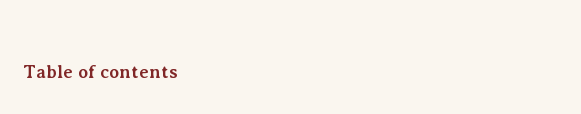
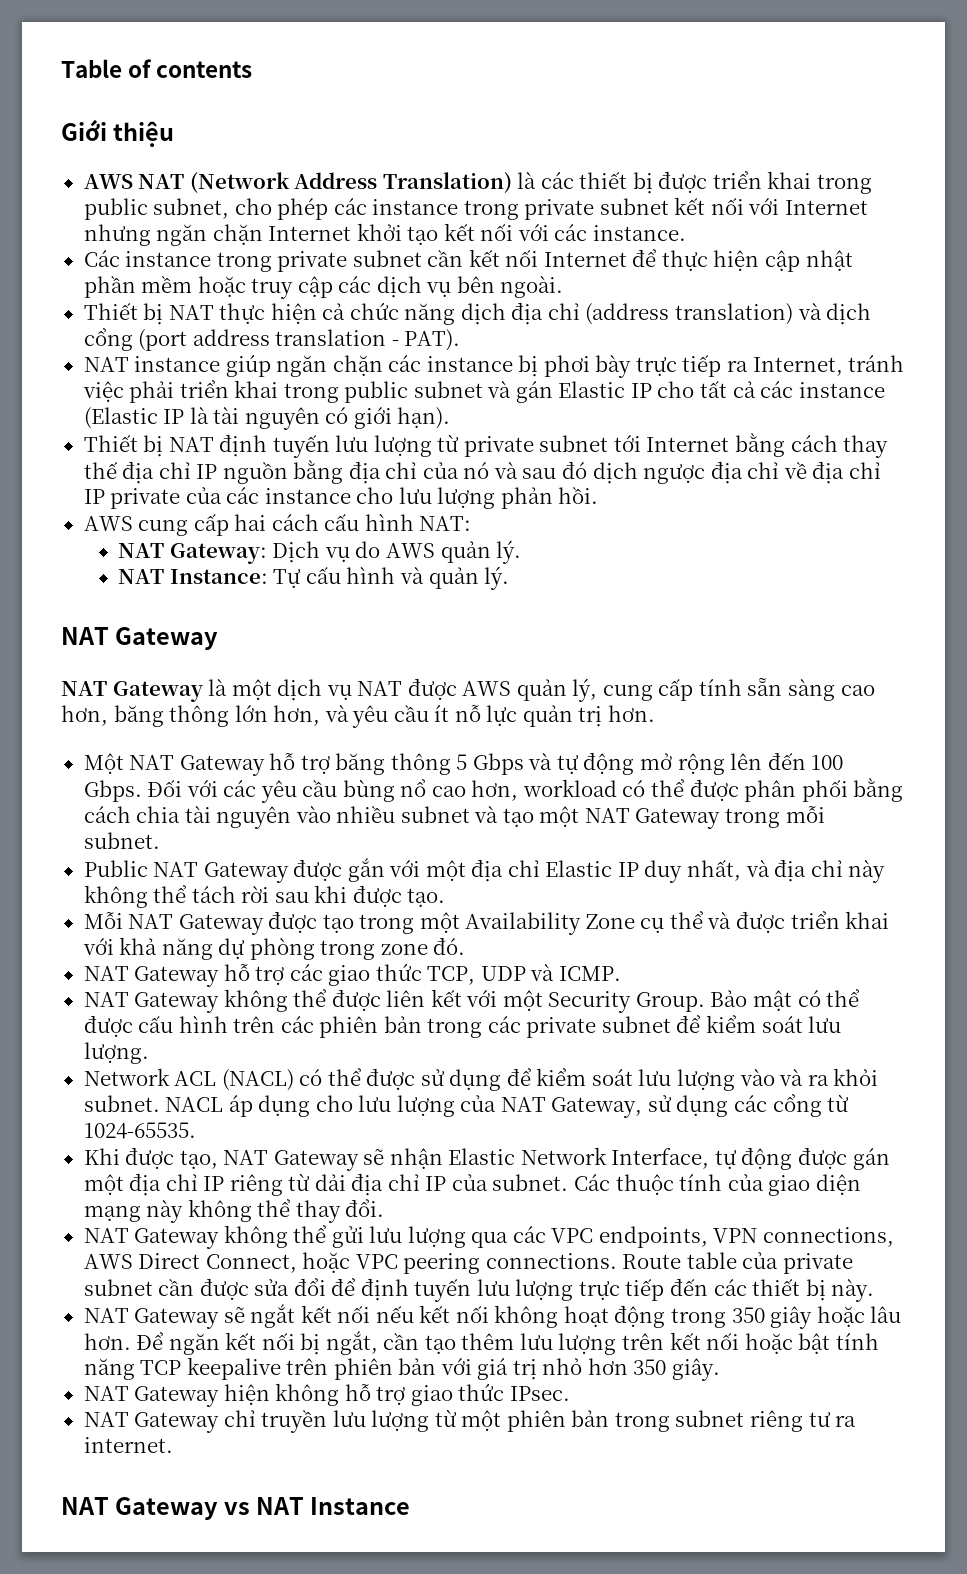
+ Giới thiệu
+ AWS NAT (Network Address Translation) là các thiết bị được triển khai trong public subnet, cho phép các instance trong private subnet kết nối với Internet nhưng ngăn chặn Internet khởi tạo kết nối với các instance.
+ Các instance trong private subnet cần kết nối Internet để thực hiện cập nhật phần mềm hoặc truy cập các dịch vụ bên ngoài.
+ Thiết bị NAT thực hiện cả chức năng dịch địa chỉ (address translation) và dịch cổng (port address translation - PAT).
+ NAT instance giúp ngăn chặn các instance bị phơi bày trực tiếp ra Internet, tránh việc phải triển khai trong public subnet và gán Elastic IP cho tất cả các instance (Elastic IP là tài nguyên có giới hạn).
+ Thiết bị NAT định tuyến lưu lượng từ private subnet tới Internet bằng cách thay thế địa chỉ IP nguồn bằng địa chỉ của nó và sau đó dịch ngược địa chỉ về địa chỉ IP private của các instance cho lưu lượng phản hồi.
+ AWS cung cấp hai cách cấu hình NAT:
+ NAT Gateway: Dịch vụ do AWS quản lý.
+ NAT Instance: Tự cấu hình và quản lý.
+ NAT Gateway
+ NAT Gateway là một dịch vụ NAT được AWS quản lý, cung cấp tính sẵn sàng cao hơn, băng thông lớn hơn, và yêu cầu ít nỗ lực quản trị hơn.
+ Một NAT Gateway hỗ trợ băng thông 5 Gbps và tự động mở rộng lên đến 100 Gbps. Đối với các yêu cầu bùng nổ cao hơn, workload có thể được phân phối bằng cách chia tài nguyên vào nhiều subnet và tạo một NAT Gateway trong mỗi subnet.
+ Public NAT Gateway được gắn với một địa chỉ Elastic IP duy nhất, và địa chỉ này không thể tách rời sau khi được tạo.
+ Mỗi NAT Gateway được tạo trong một Availability Zone cụ thể và được triển khai với khả năng dự phòng trong zone đó.
+ NAT Gateway hỗ trợ các giao thức TCP, UDP và ICMP.
+ NAT Gateway không thể được liên kết với một Security Group. Bảo mật có thể được cấu hình trên các phiên bản trong các private subnet để kiểm soát lưu lượng.
+ Network ACL (NACL) có thể được sử dụng để kiểm soát lưu lượng vào và ra khỏi subnet. NACL áp dụng cho lưu lượng của NAT Gateway, sử dụng các cổng từ 1024-65535.
+ Khi được tạo, NAT Gateway sẽ nhận Elastic Network Interface, tự động được gán một địa chỉ IP riêng từ dải địa chỉ IP của subnet. Các thuộc tính của giao diện mạng này không thể thay đổi.
+ NAT Gateway không thể gửi lưu lượng qua các VPC endpoints, VPN connections, AWS Direct Connect, hoặc VPC peering connections. Route table của private subnet cần được sửa đổi để định tuyến lưu lượng trực tiếp đến các thiết bị này.
+ NAT Gateway sẽ ngắt kết nối nếu kết nối không hoạt động trong 350 giây hoặc lâu hơn. Để ngăn kết nối bị ngắt, cần tạo thêm lưu lượng trên kết nối hoặc bật tính năng TCP keepalive trên phiên bản với giá trị nhỏ hơn 350 giây.
+ NAT Gateway hiện không hỗ trợ giao thức IPsec.
+ NAT Gateway chỉ truyền lưu lượng từ một phiên bản trong subnet riêng tư ra internet.
+ NAT Gateway vs NAT Instance

